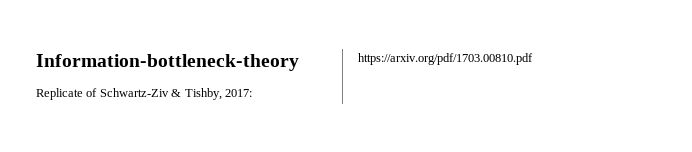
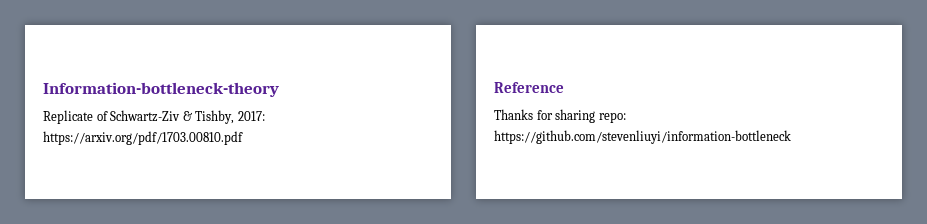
+ Reference
+ Thanks for sharing repo: https://github.com/stevenliuyi/information-bottleneck

